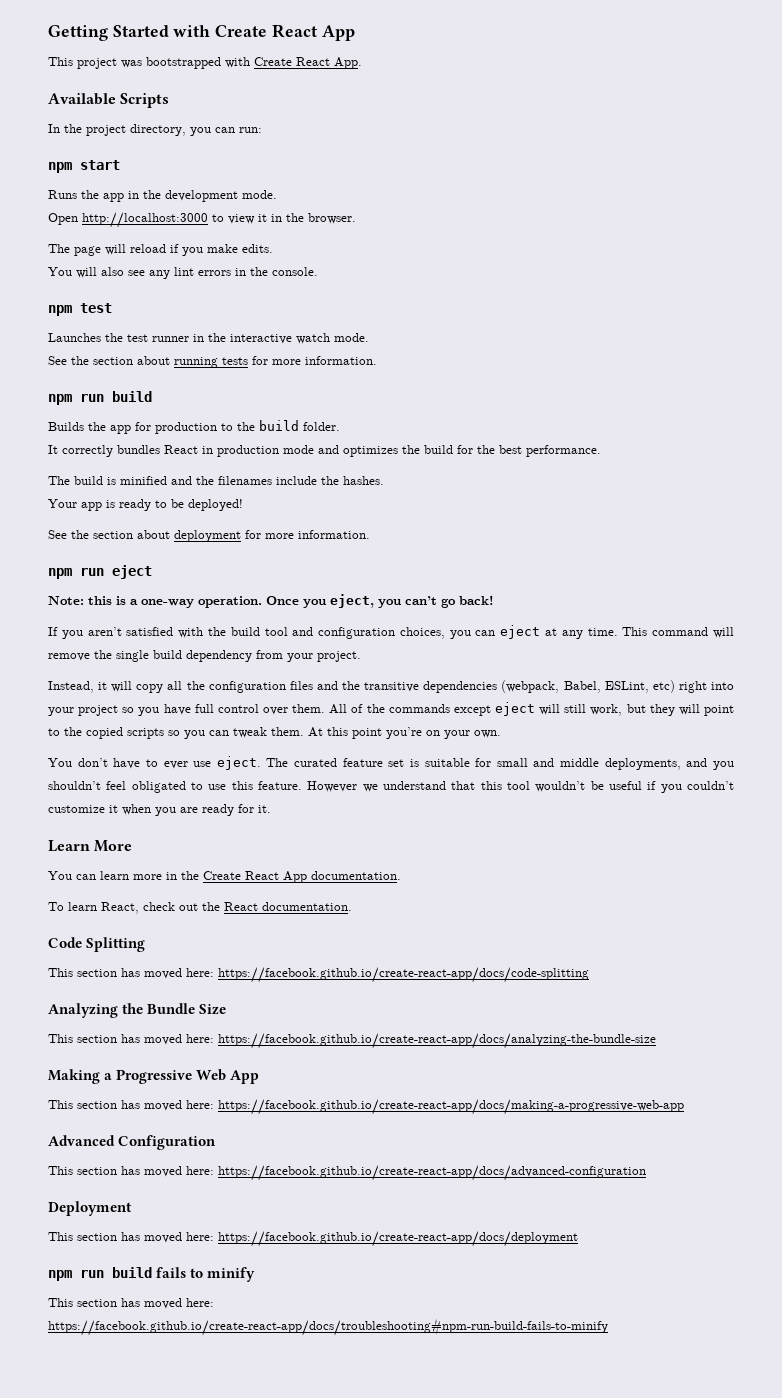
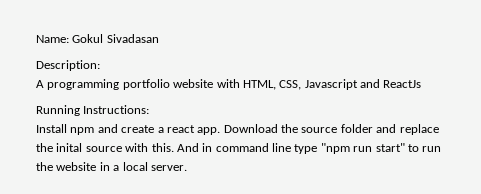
- Getting Started with Create React App
- This project was bootstrapped with Create React App.
- Available Scripts
- In the project directory, you can run:
- npm start
- Runs the app in the development mode.
- Open http://localhost:3000 to view it in the browser.
- The page will reload if you make edits.
- You will also see any lint errors in the console.
- npm test
- Launches the test runner in the interactive watch mode.
- See the section about running tests for more information.
- npm run build
- Builds the app for production to the build folder.
- It correctly bundles React in production mode and optimizes the build for the best performance.
- The build is minified and the filenames include the hashes.
- Your app is ready to be deployed!
- See the section about deployment for more information.
- npm run eject
- Note: this is a one-way operation. Once you eject, you can’t go back!
- If you aren’t satisfied with the build tool and configuration choices, you can eject at any time. This command will remove the single build dependency from your project.
- Instead, it will copy all the configuration files and the transitive dependencies (webpack, Babel, ESLint, etc) right into your project so you have full control over them. All of the commands except eject will still work, but they will point to the copied scripts so you can tweak them. At this point you’re on your own.
- You don’t have to ever use eject. The curated feature set is suitable for small and middle deployments, and you shouldn’t feel obligated to use this feature. However we understand that this tool wouldn’t be useful if you couldn’t customize it when you are ready for it.
- Learn More
- You can learn more in the Create React App documentation.
- To learn React, check out the React documentation.
- Code Splitting
- This section has moved here: https://facebook.github.io/create-react-app/docs/code-splitting
- Analyzing the Bundle Size
- This section has moved here: https://facebook.github.io/create-react-app/docs/analyzing-the-bundle-size
- Making a Progressive Web App
- This section has moved here: https://facebook.github.io/create-react-app/docs/making-a-progressive-web-app
- Advanced Configuration
- This section has moved here: https://facebook.github.io/create-react-app/docs/advanced-configuration
- Deployment
- This section has moved here: https://facebook.github.io/create-react-app/docs/deployment
- npm run build fails to minify
- This section has moved here: https://facebook.github.io/create-react-app/docs/troubleshooting#npm-run-build-fails-to-minify
+ Name: Gokul Sivadasan
+ Description:
+ A programming portfolio website with HTML, CSS, Javascript and ReactJs
+ Running Instructions:
+ Install npm and create a react app. Download the source folder and replace the inital source with this. And in command line type "npm run start" to run the website in a local server.

